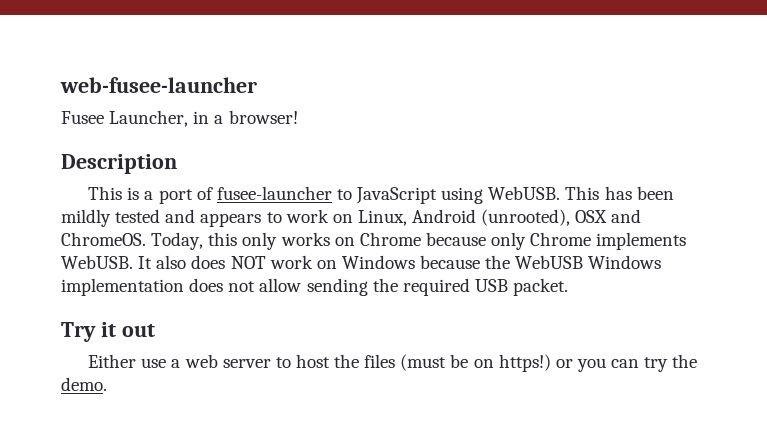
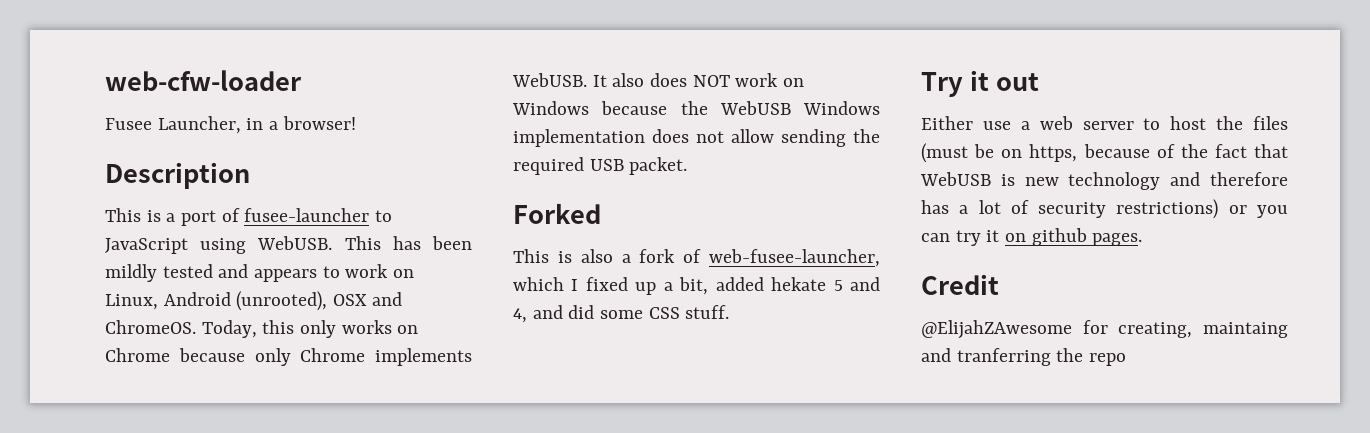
- web-fusee-launcher
+ web-cfw-loader
+ Forked
+ This is also a fork of web-fusee-launcher, which I fixed up a bit, added hekate 5 and 4, and did some CSS stuff.
- Either use a web server to host the files (must be on https!) or you can try the demo.
+ Either use a web server to host the files (must be on https, because of the fact that WebUSB is new technology and therefore has a lot of security restrictions) or you can try it on github pages.
+ Credit
+ @ElijahZAwesome for creating, maintaing and tranferring the repo

